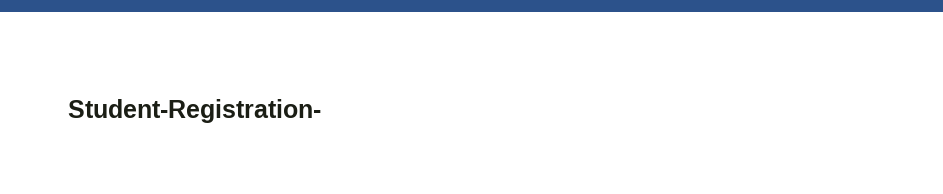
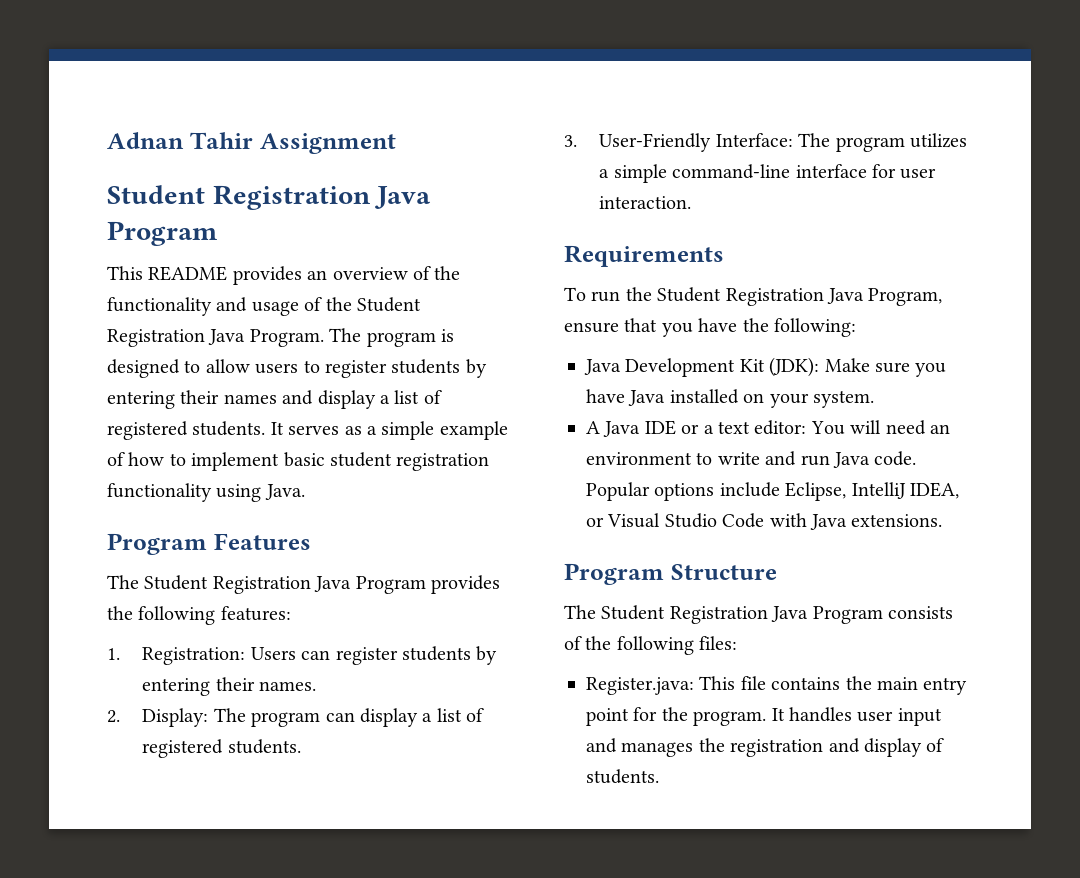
- Student-Registration-
+ Adnan Tahir Assignment
+ Student Registration Java Program
+ This README provides an overview of the functionality and usage of the Student Registration Java Program. The program is designed to allow users to register students by entering their names and display a list of registered students. It serves as a simple example of how to implement basic student registration functionality using Java.
+ Program Features
+ The Student Registration Java Program provides the following features:
+ 1. Registration: Users can register students by entering their names.
+ 2. Display: The program can display a list of registered students.
+ 3. User-Friendly Interface: The program utilizes a simple command-line interface for user interaction.
+ Requirements
+ To run the Student Registration Java Program, ensure that you have the following:
+ Java Development Kit (JDK): Make sure you have Java installed on your system.
+ A Java IDE or a text editor: You will need an environment to write and run Java code. Popular options include Eclipse, IntelliJ IDEA, or Visual Studio Code with Java extensions.
+ Program Structure
+ The Student Registration Java Program consists of the following files:
+ Register.java: This file contains the main entry point for the program. It handles user input and manages the registration and display of students.

